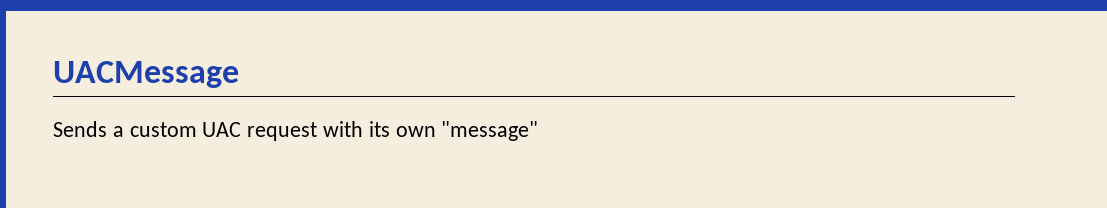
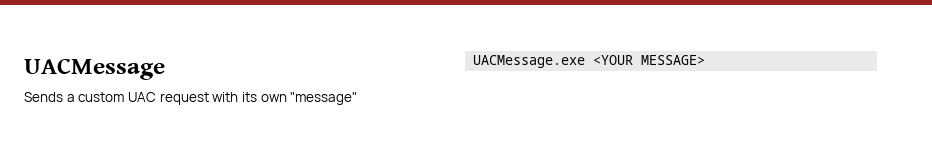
+ UACMessage.exe <YOUR MESSAGE>

